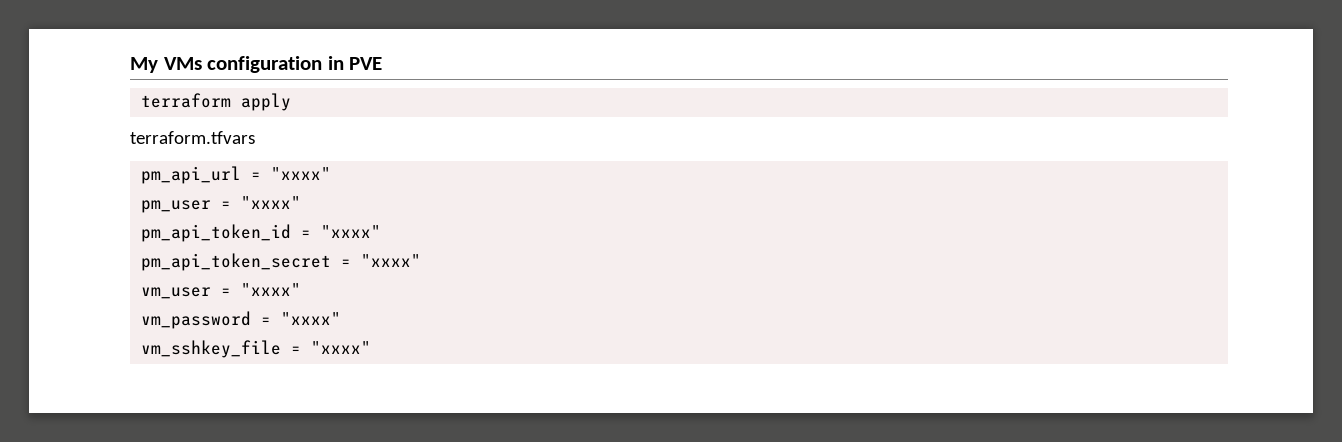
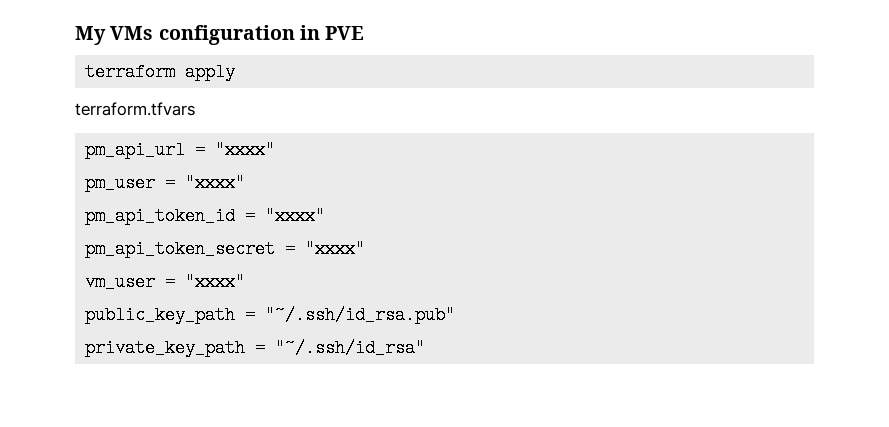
- vm_password = "xxxx"
- vm_sshkey_file = "xxxx"
+ public_key_path = "~/.ssh/id_rsa.pub"
+ private_key_path = "~/.ssh/id_rsa"

